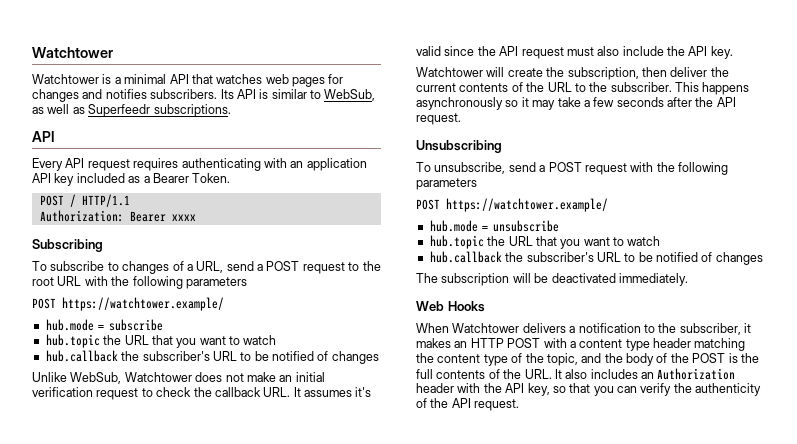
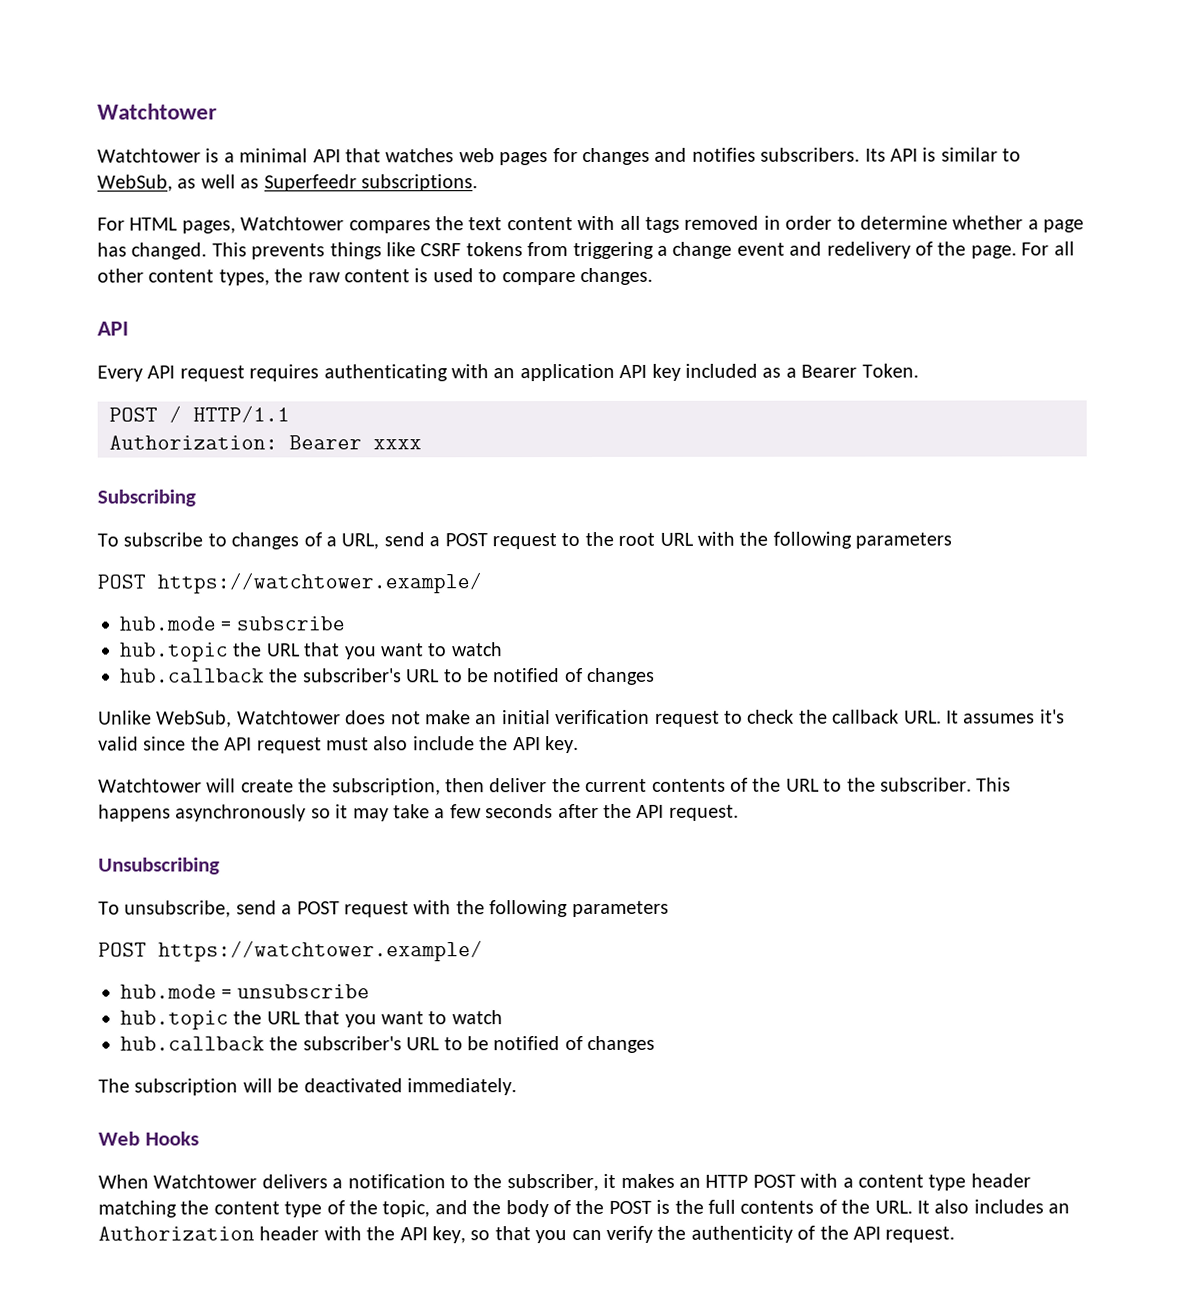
+ For HTML pages, Watchtower compares the text content with all tags removed in order to determine whether a page has changed. This prevents things like CSRF tokens from triggering a change event and redelivery of the page. For all other content types, the raw content is used to compare changes.

